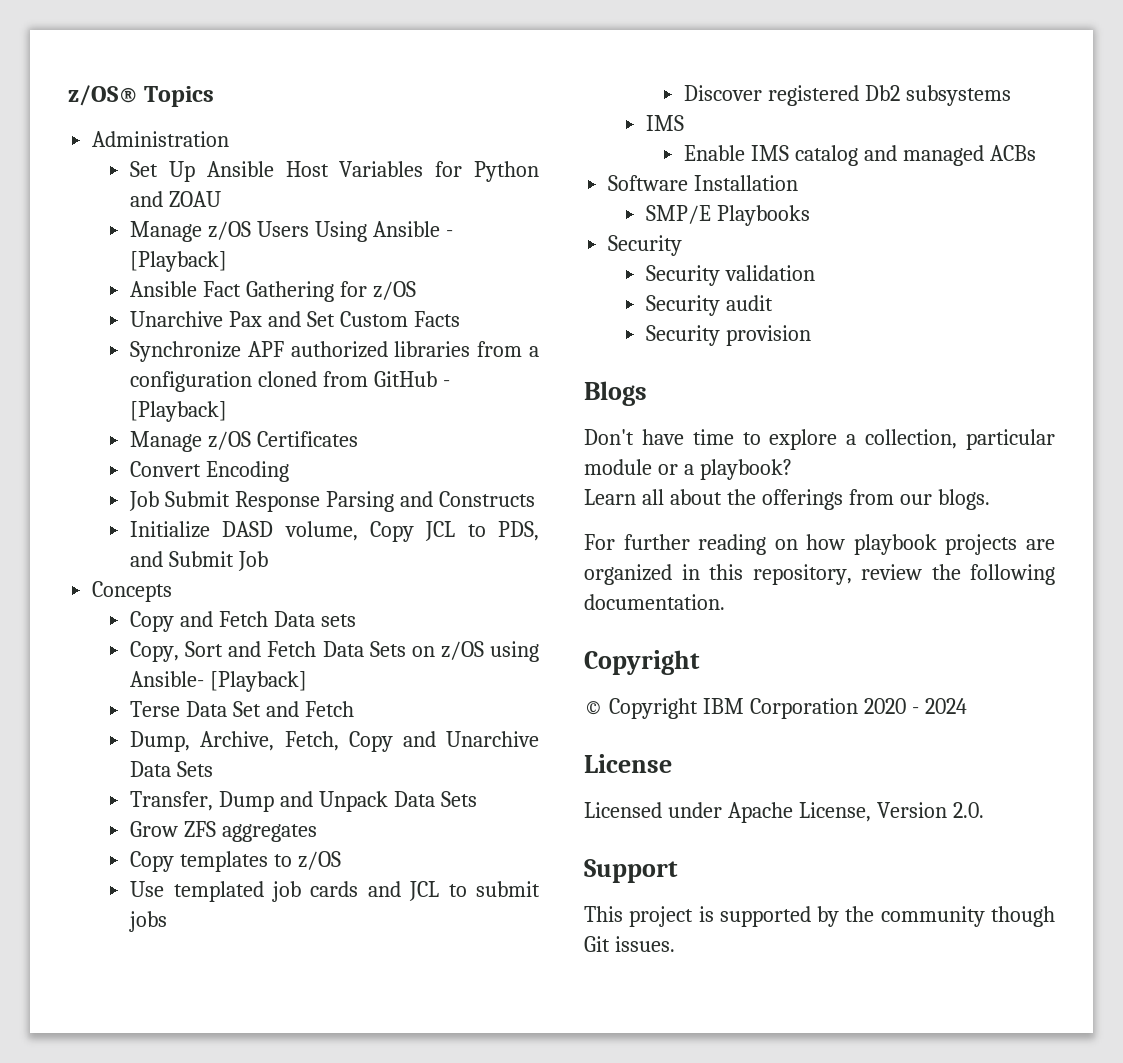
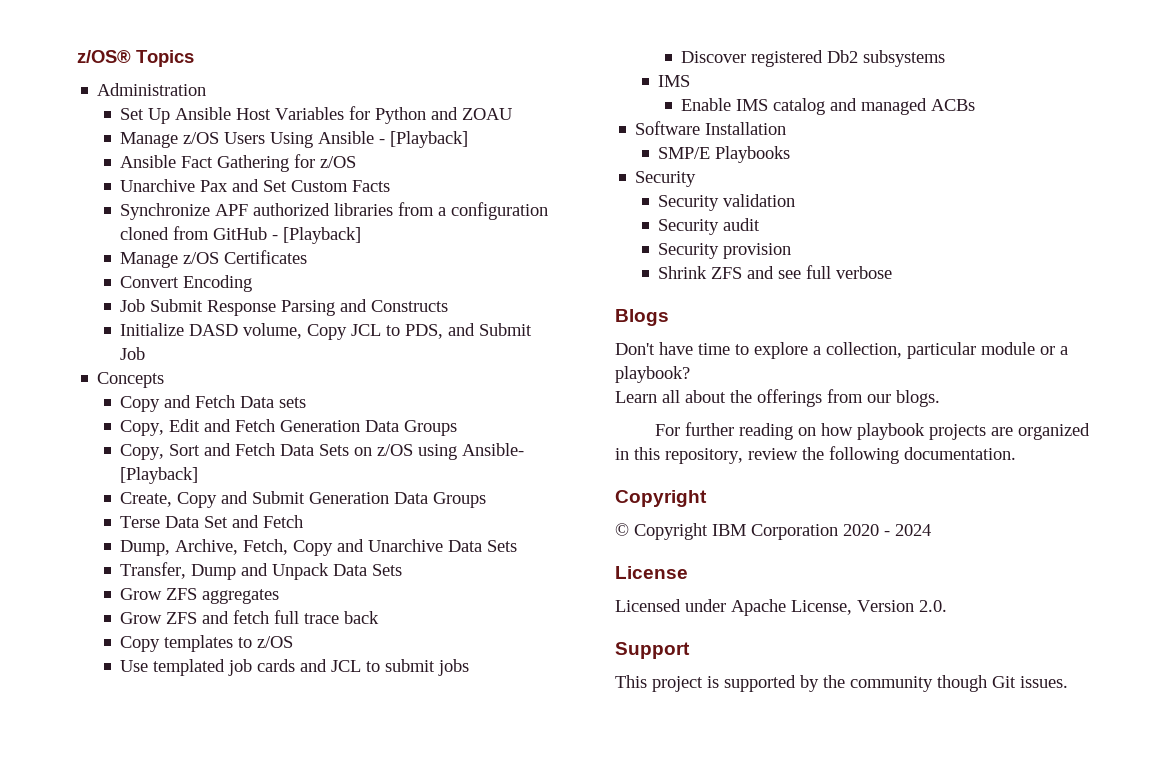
+ Copy, Edit and Fetch Generation Data Groups
+ Create, Copy and Submit Generation Data Groups
+ Grow ZFS and fetch full trace back
+ Shrink ZFS and see full verbose

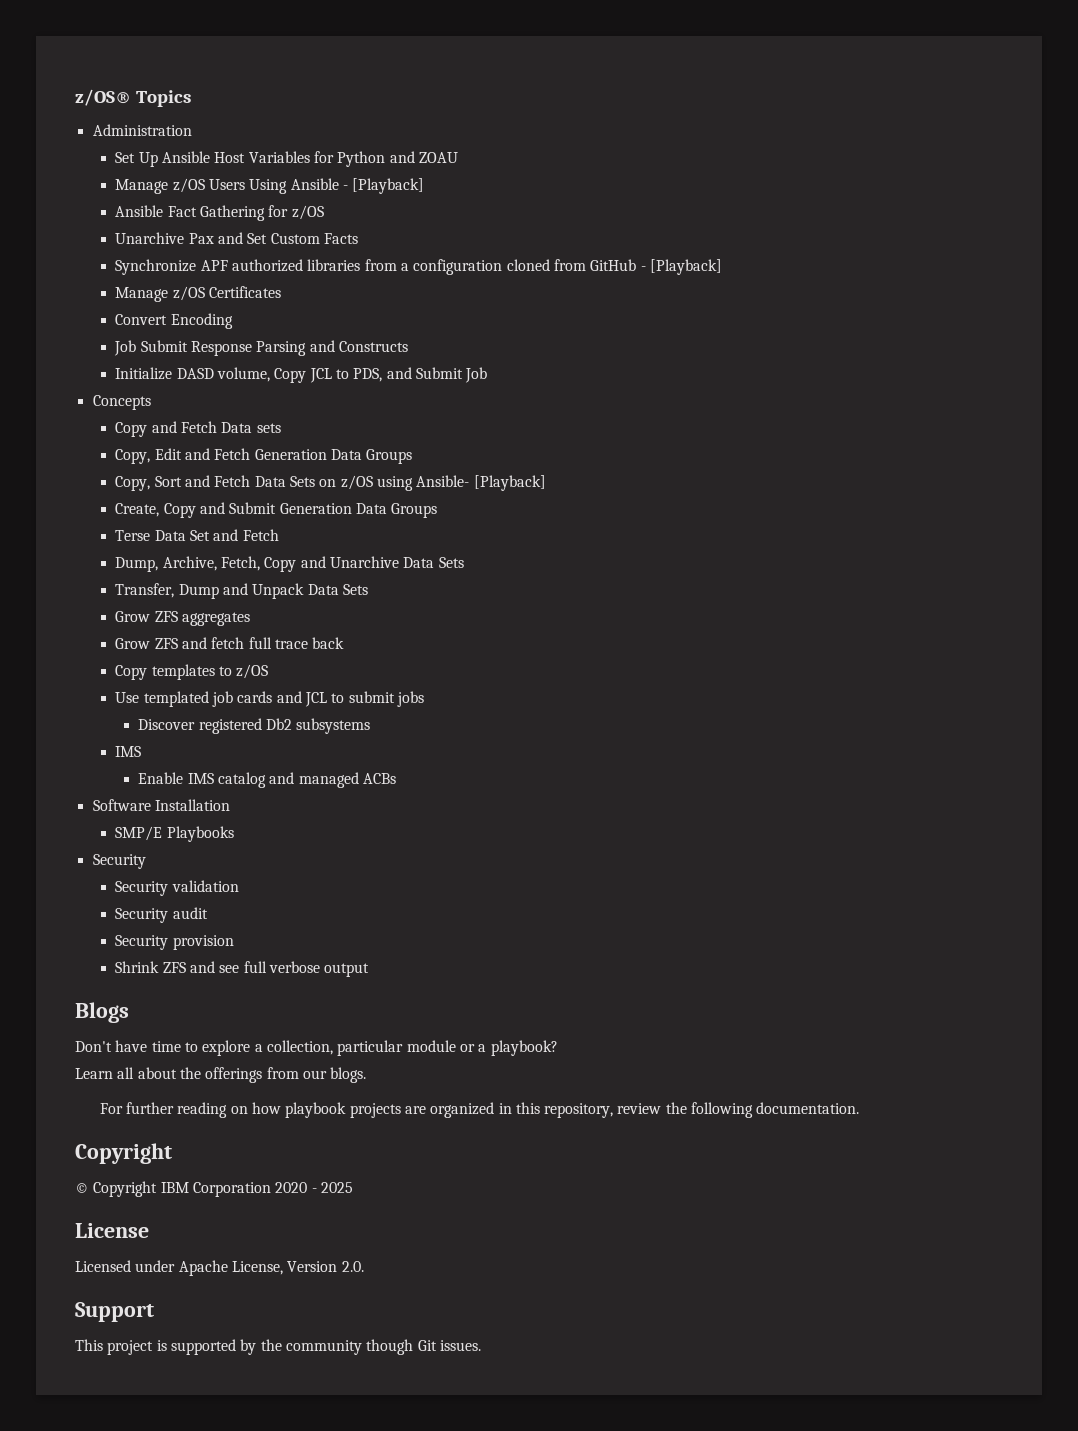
- Shrink ZFS and see full verbose
+ Shrink ZFS and see full verbose output
- © Copyright IBM Corporation 2020 - 2024
+ © Copyright IBM Corporation 2020 - 2025

